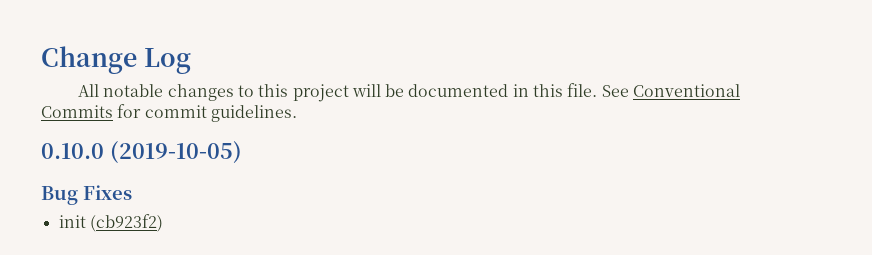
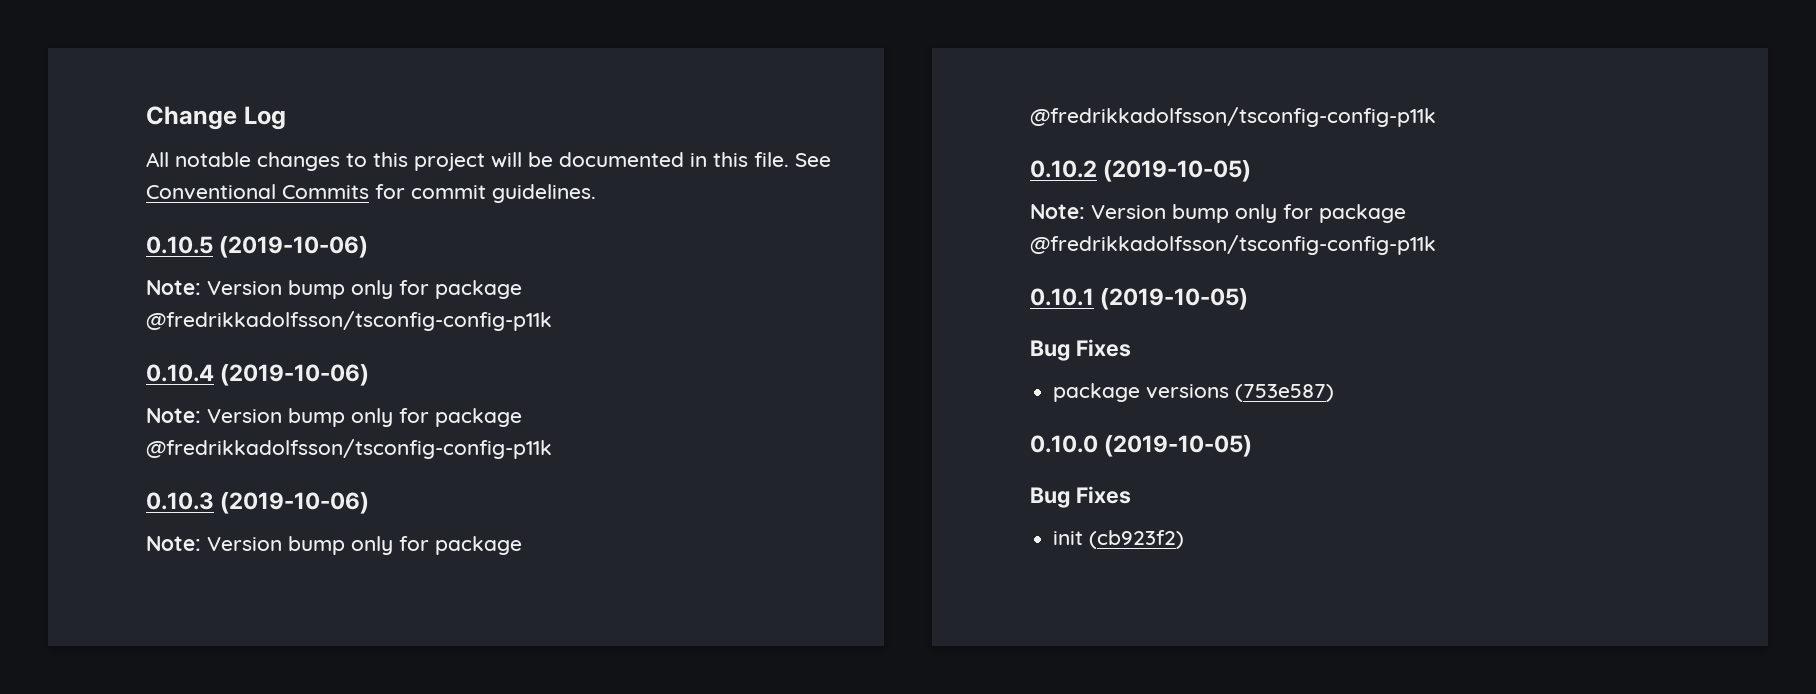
+ 0.10.5 (2019-10-06)
+ Note: Version bump only for package @fredrikkadolfsson/tsconfig-config-p11k
+ 0.10.4 (2019-10-06)
+ Note: Version bump only for package @fredrikkadolfsson/tsconfig-config-p11k
+ 0.10.3 (2019-10-06)
+ Note: Version bump only for package @fredrikkadolfsson/tsconfig-config-p11k
+ 0.10.2 (2019-10-05)
+ Note: Version bump only for package @fredrikkadolfsson/tsconfig-config-p11k
+ 0.10.1 (2019-10-05)
+ Bug Fixes
+ package versions (753e587)

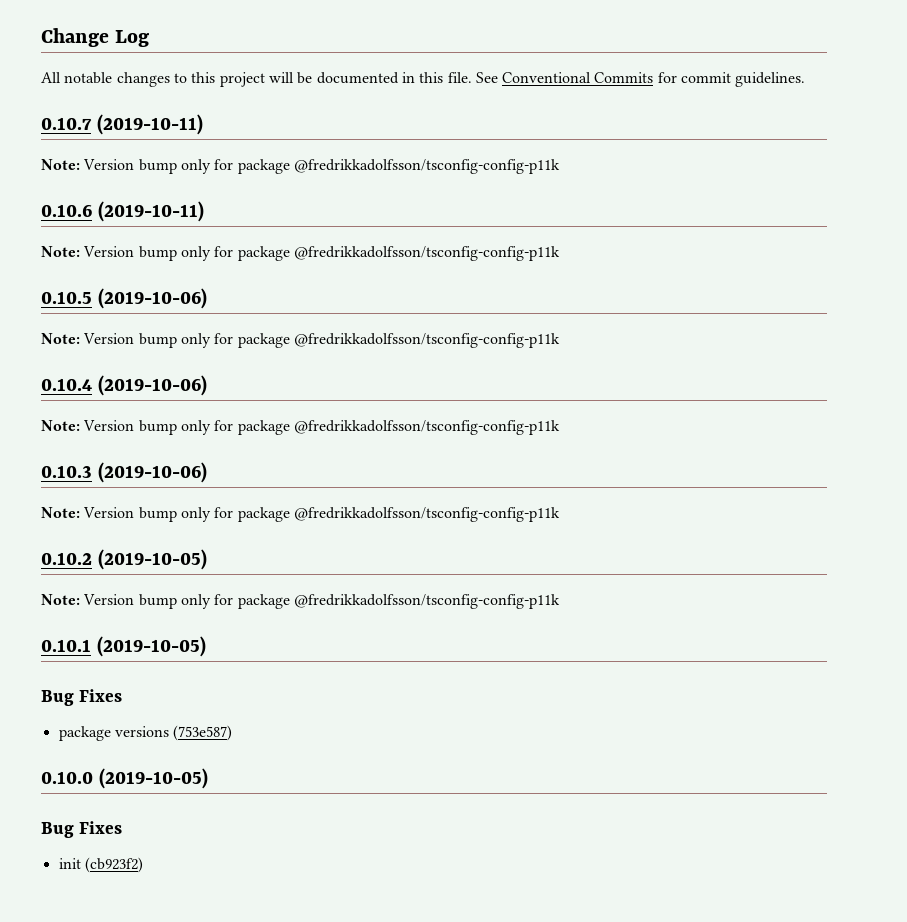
+ 0.10.7 (2019-10-11)
+ Note: Version bump only for package @fredrikkadolfsson/tsconfig-config-p11k
+ 0.10.6 (2019-10-11)
+ Note: Version bump only for package @fredrikkadolfsson/tsconfig-config-p11k

